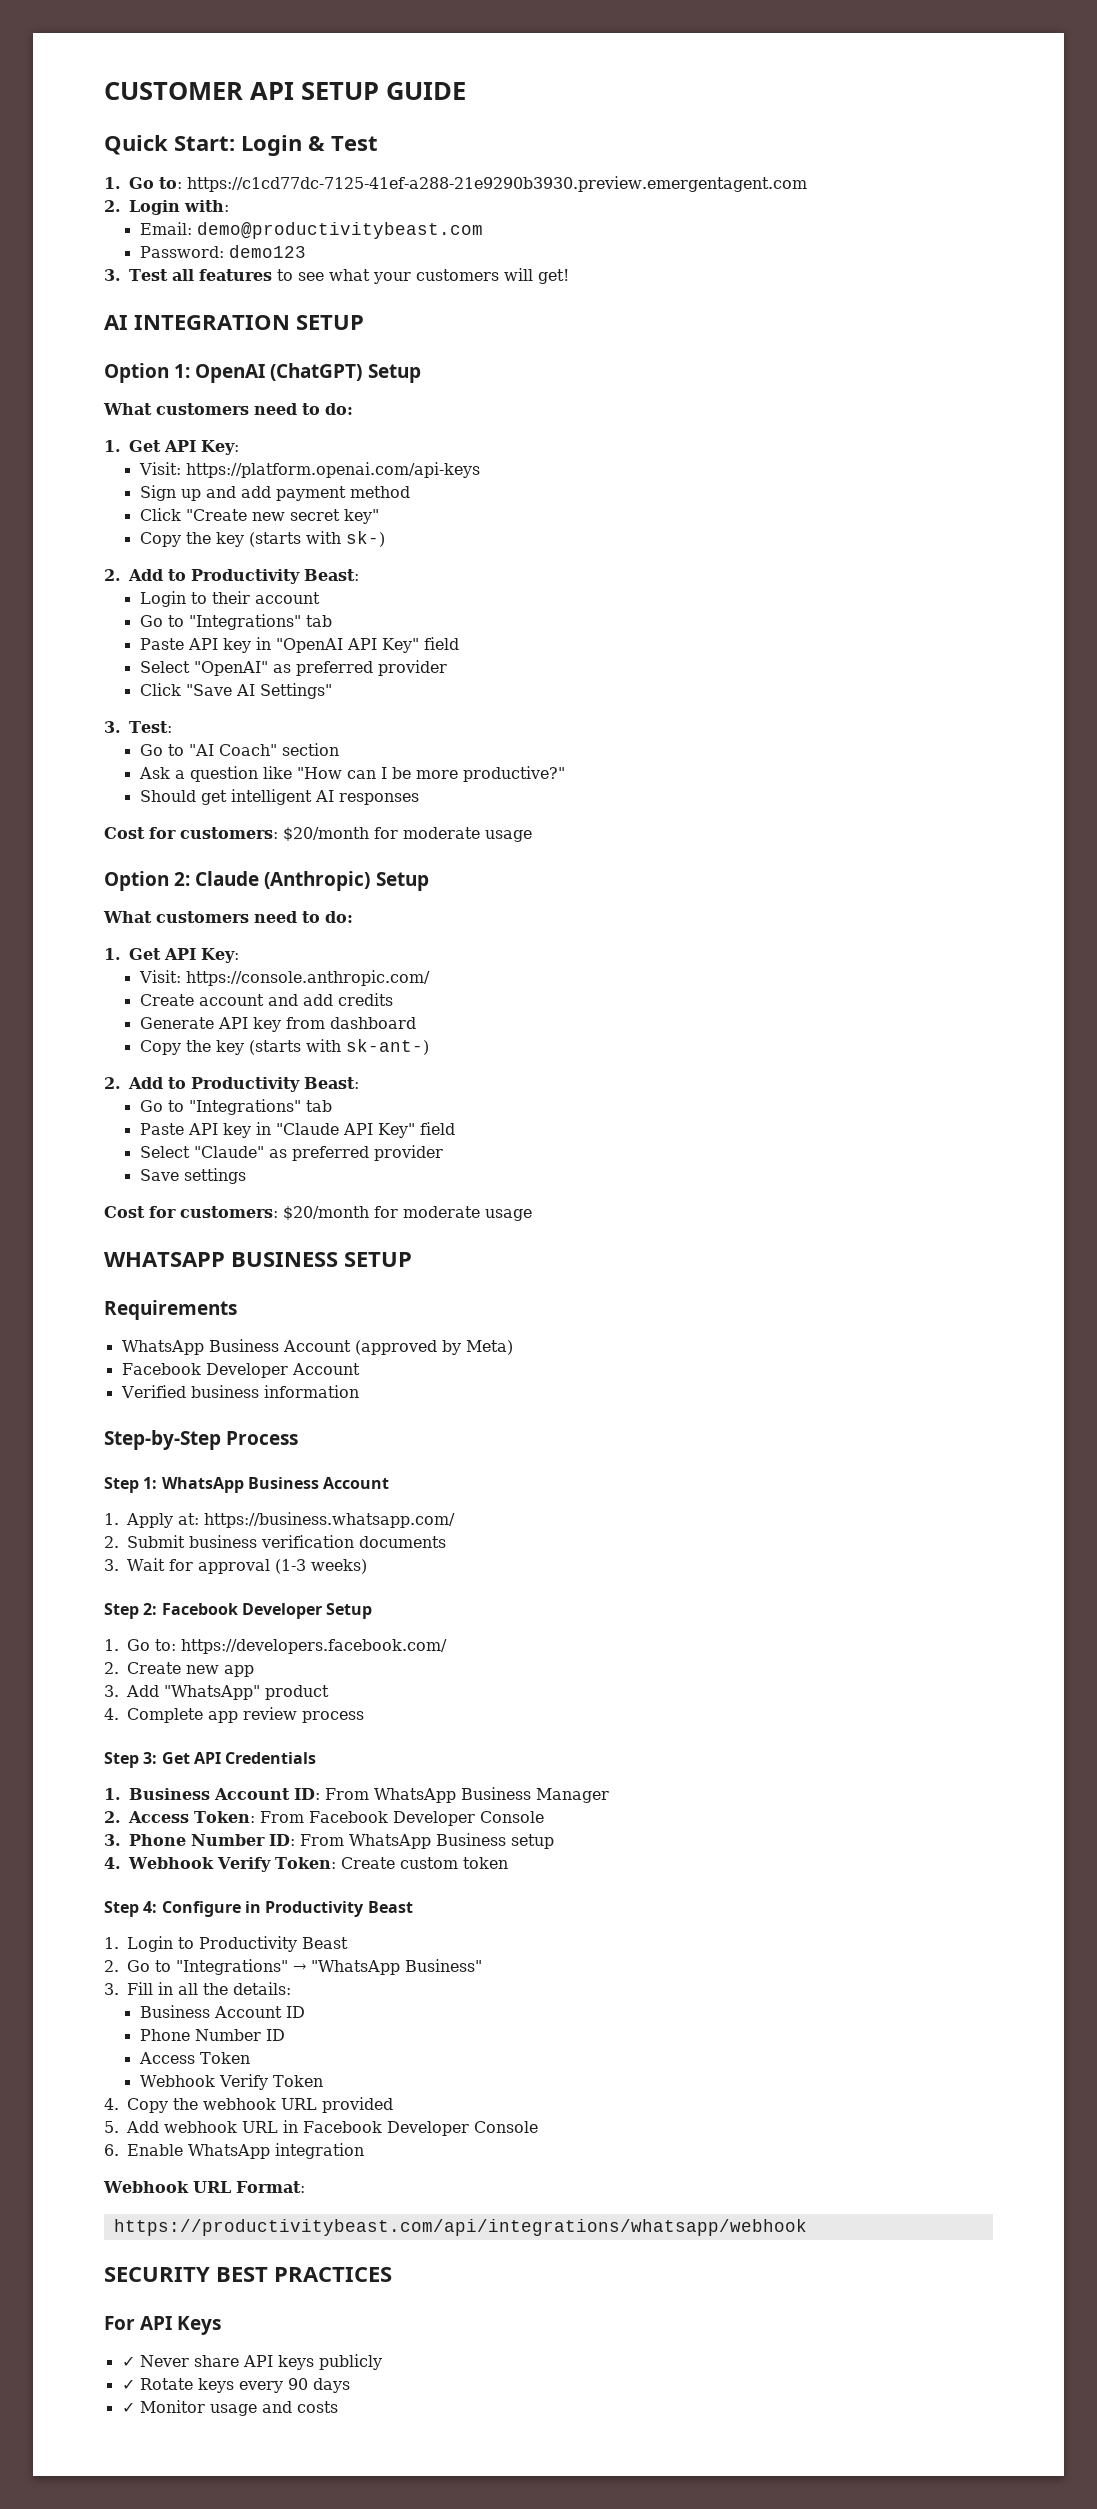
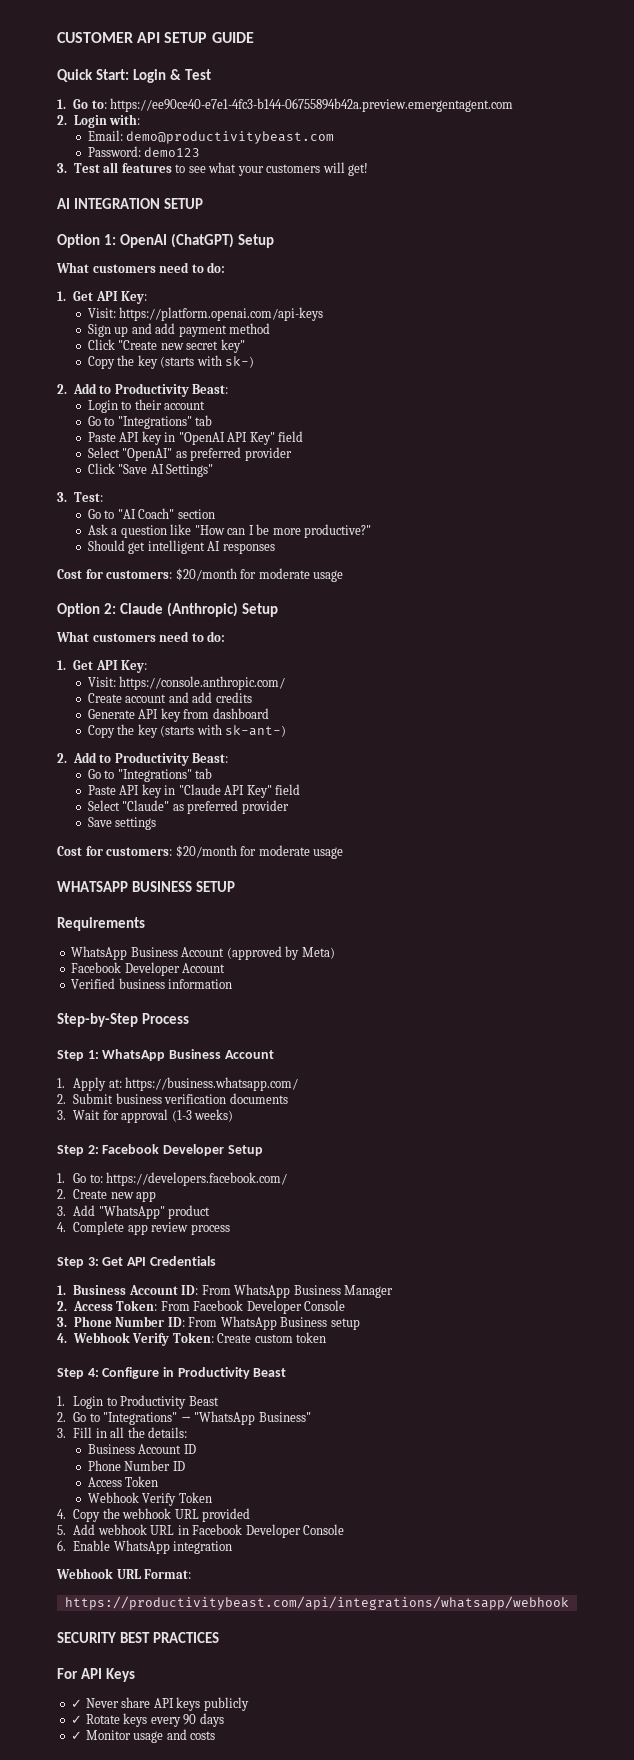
- 1. Go to: https://c1cd77dc-7125-41ef-a288-21e9290b3930.preview.emergentagent.com
+ 1. Go to: https://ee90ce40-e7e1-4fc3-b144-06755894b42a.preview.emergentagent.com

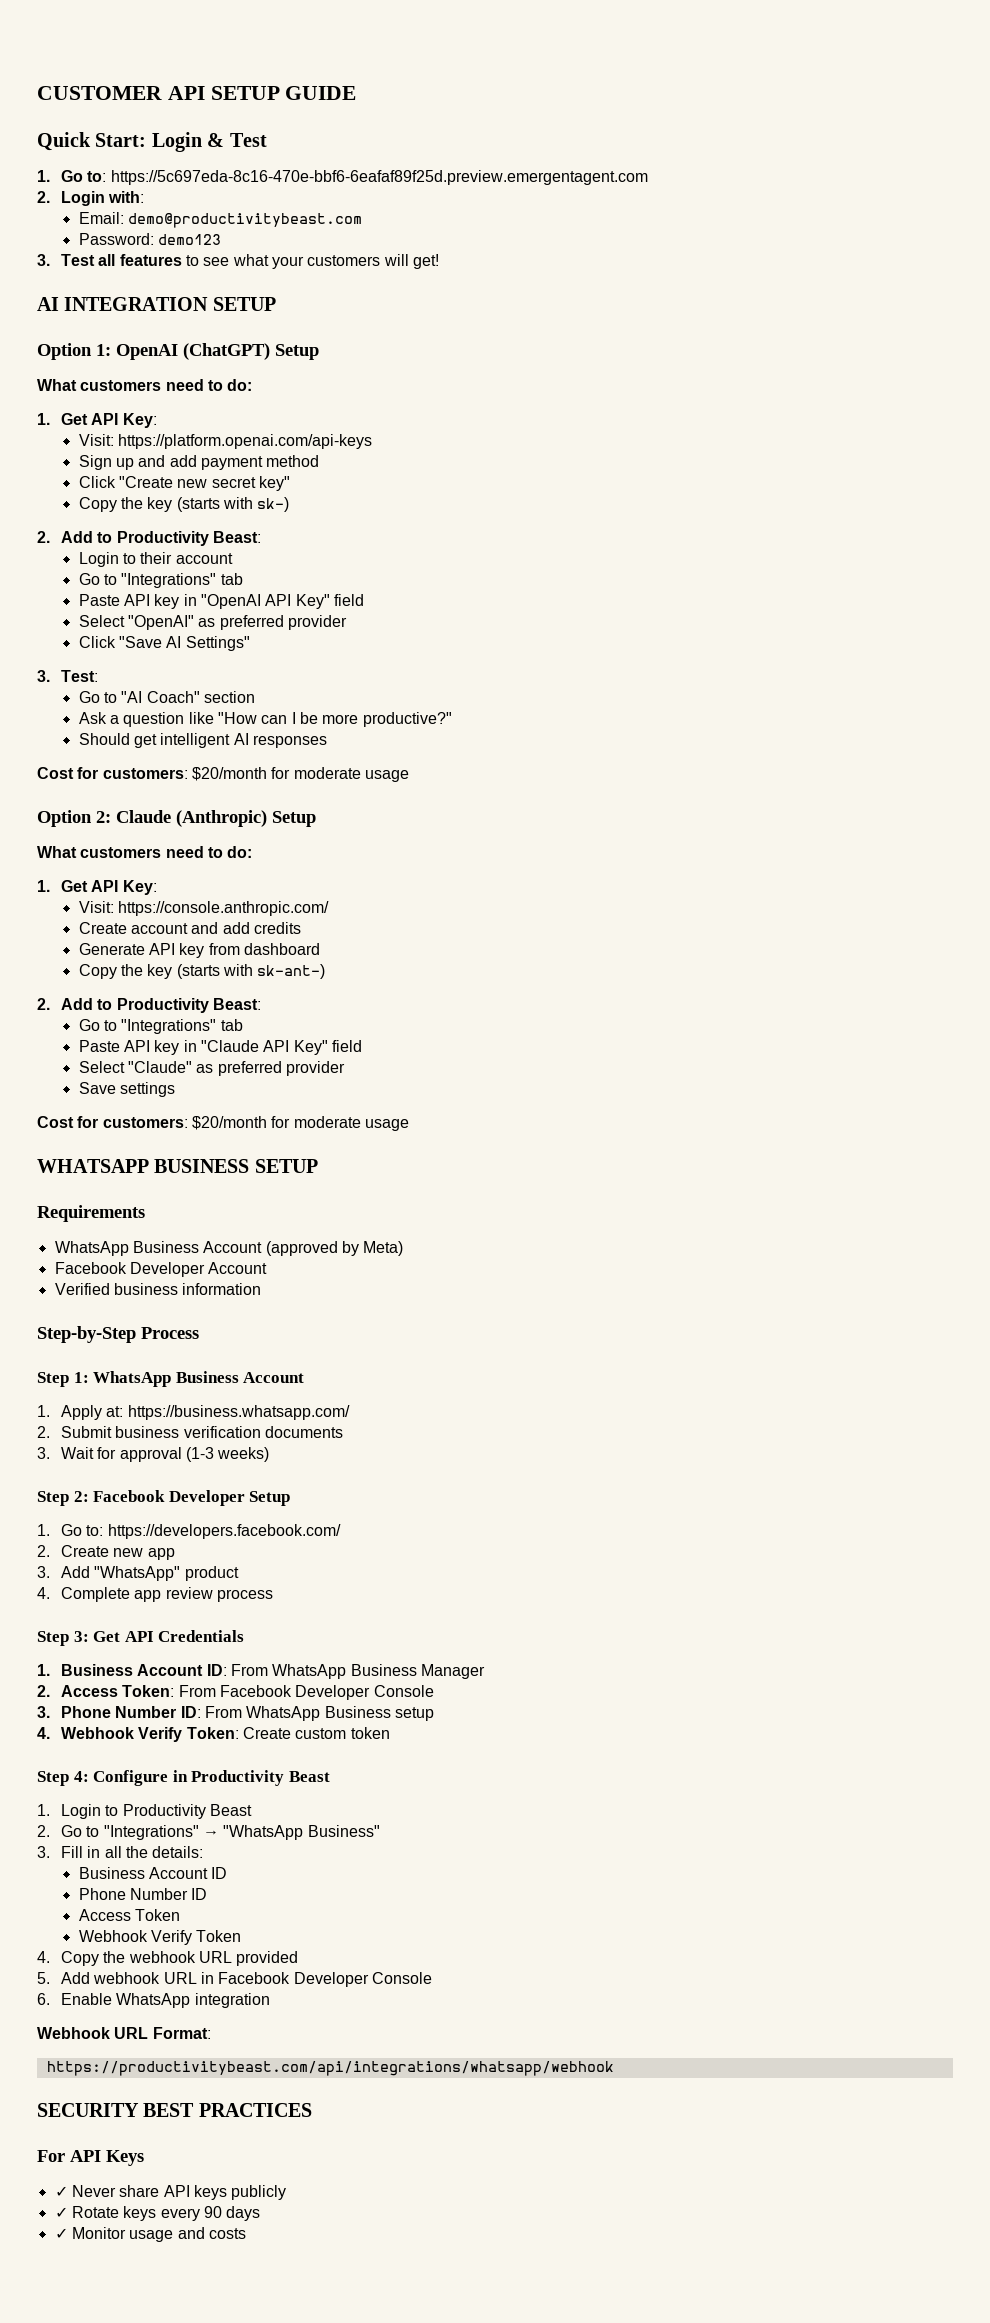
- 1. Go to: https://ee90ce40-e7e1-4fc3-b144-06755894b42a.preview.emergentagent.com
+ 1. Go to: https://5c697eda-8c16-470e-bbf6-6eafaf89f25d.preview.emergentagent.com

